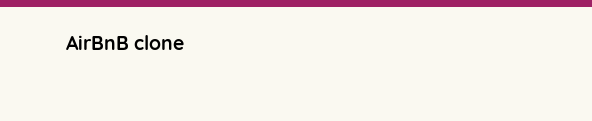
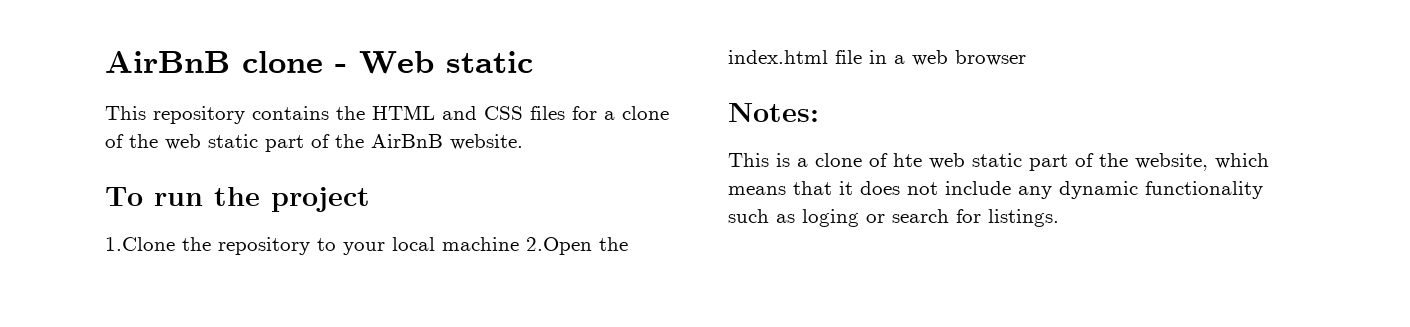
- AirBnB clone
+ AirBnB clone - Web static
+ This repository contains the HTML and CSS files for a clone of the web static part of the AirBnB website.
+ To run the project
+ 1.Clone the repository to your local machine 2.Open the index.html file in a web browser
+ Notes:
+ This is a clone of hte web static part of the website, which means that it does not include any dynamic functionality such as loging or search for listings.

